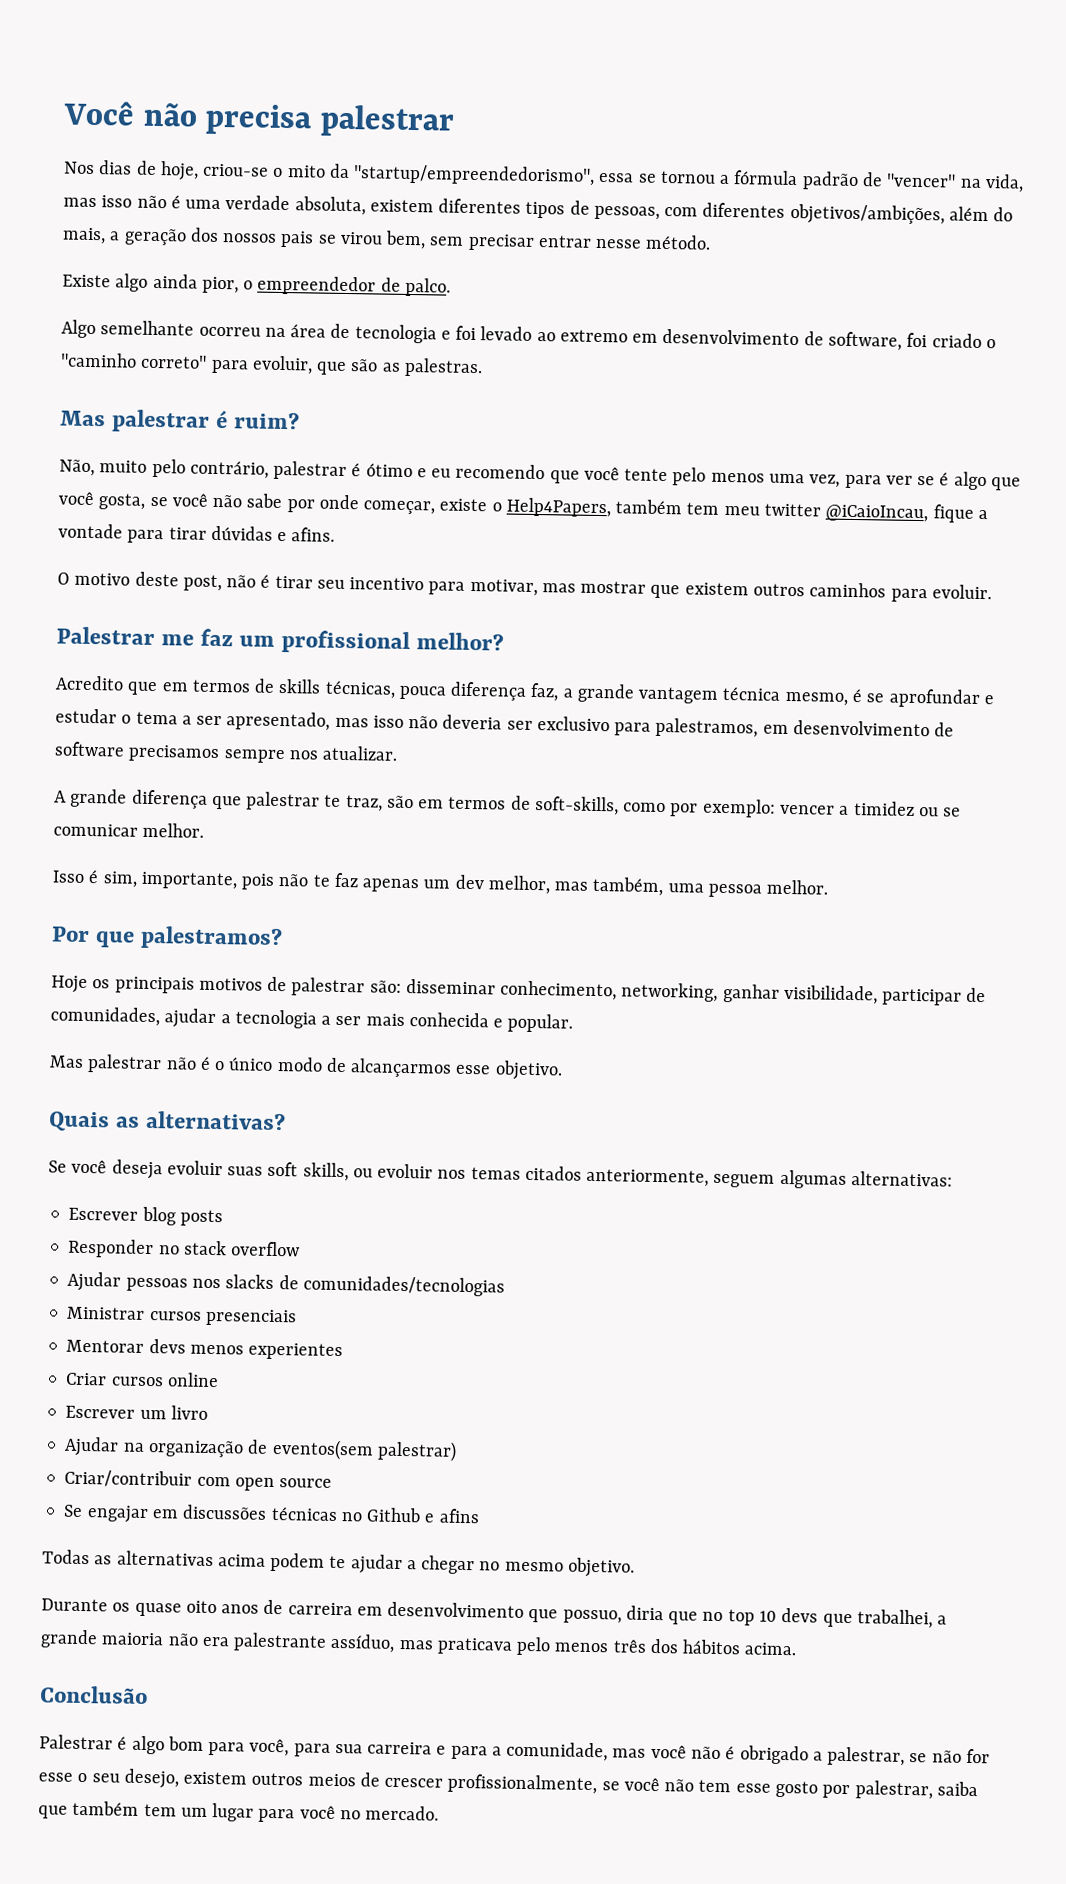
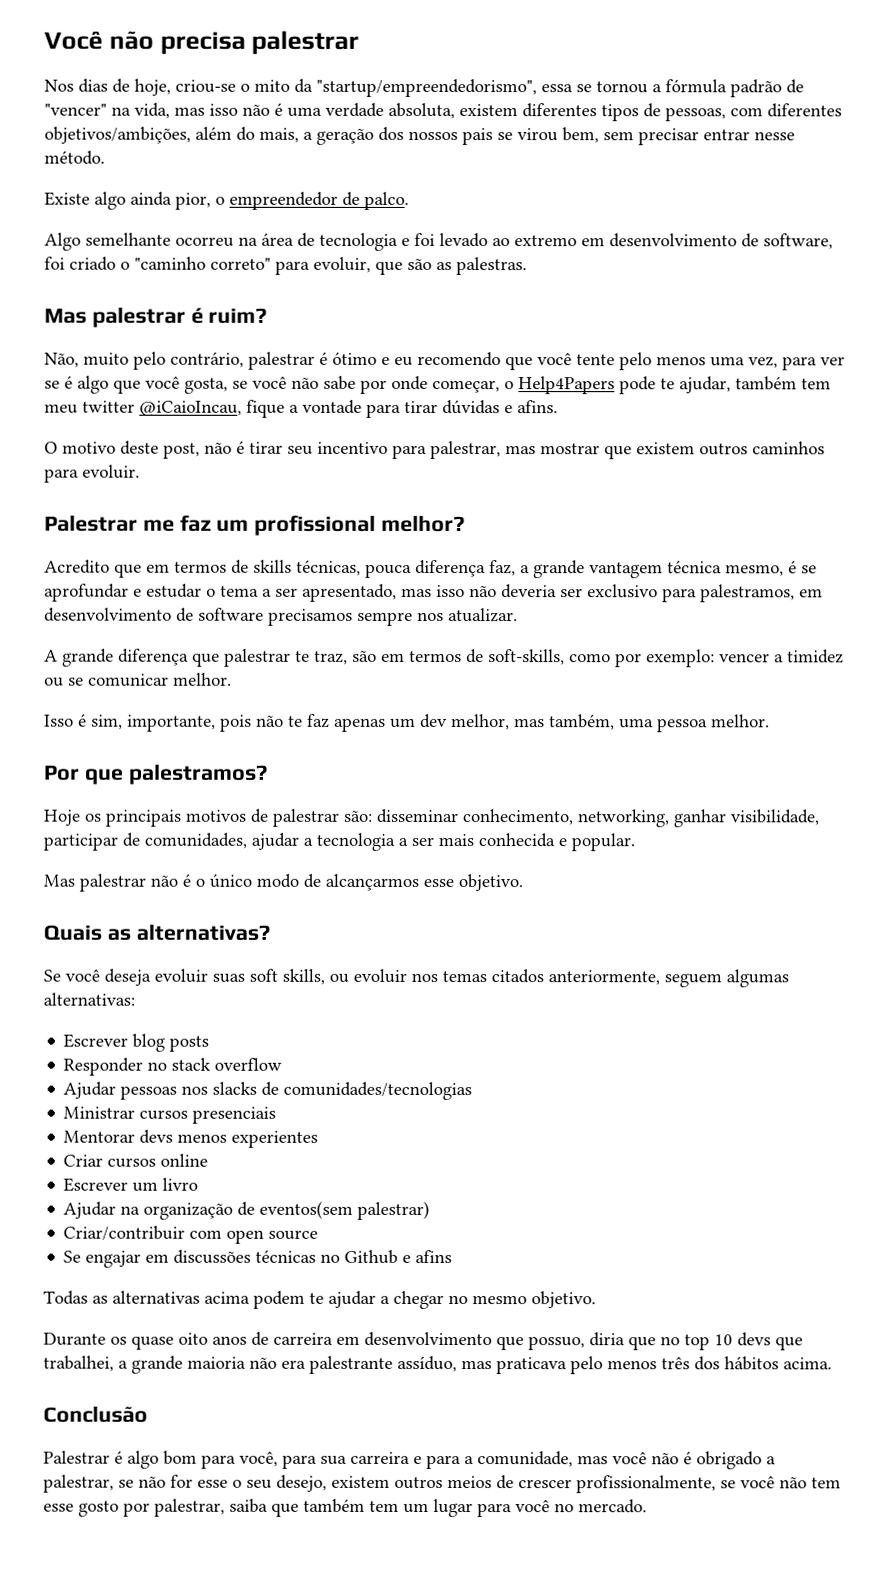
- Não, muito pelo contrário, palestrar é ótimo e eu recomendo que você tente pelo menos uma vez, para ver se é algo que você gosta, se você não sabe por onde começar, existe o Help4Papers, também tem meu twitter @iCaioIncau, fique a vontade para tirar dúvidas e afins.
+ Não, muito pelo contrário, palestrar é ótimo e eu recomendo que você tente pelo menos uma vez, para ver se é algo que você gosta, se você não sabe por onde começar, o Help4Papers pode te ajudar, também tem meu twitter @iCaioIncau, fique a vontade para tirar dúvidas e afins.
- O motivo deste post, não é tirar seu incentivo para motivar, mas mostrar que existem outros caminhos para evoluir.
+ O motivo deste post, não é tirar seu incentivo para palestrar, mas mostrar que existem outros caminhos para evoluir.

